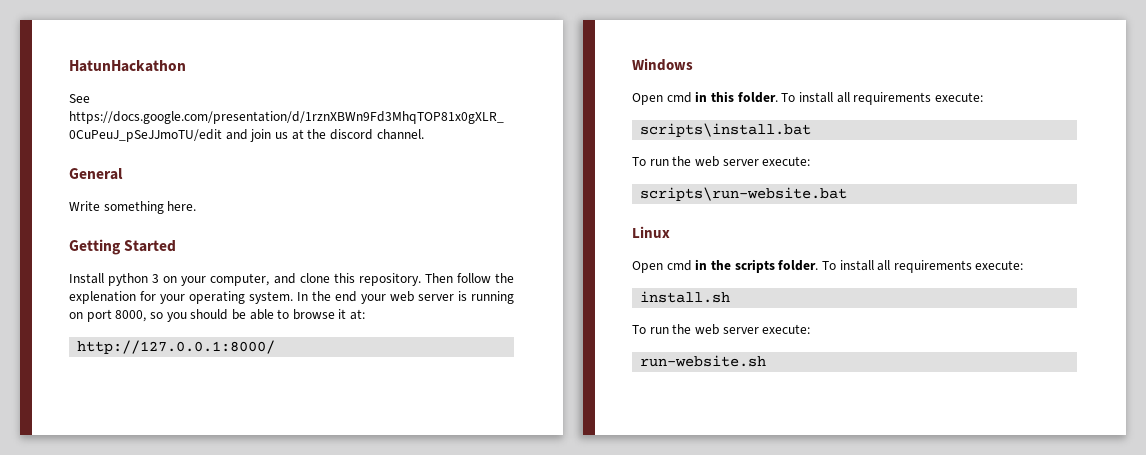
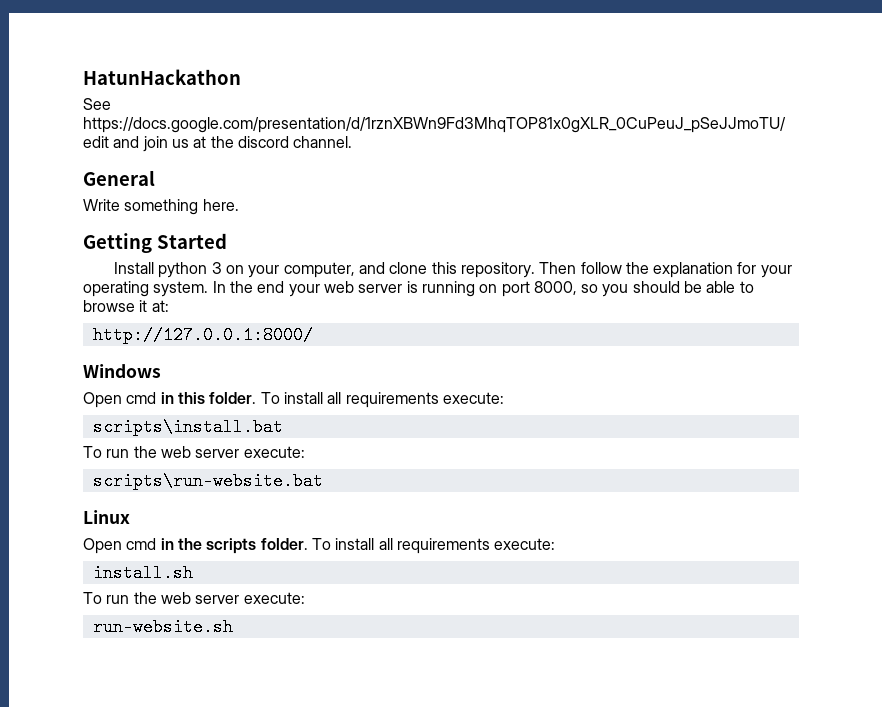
- Then follow the explenation for your operating system.
+ Then follow the explanation for your operating system.

